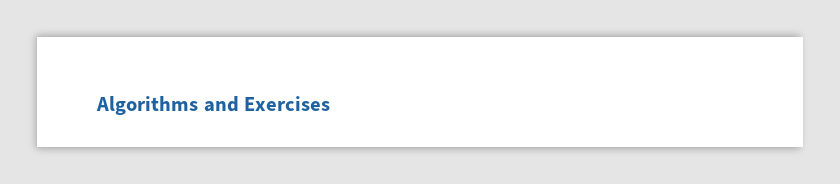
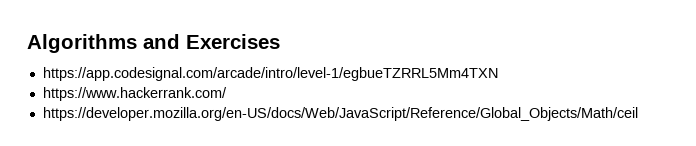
+ https://app.codesignal.com/arcade/intro/level-1/egbueTZRRL5Mm4TXN
+ https://www.hackerrank.com/
+ https://developer.mozilla.org/en-US/docs/Web/JavaScript/Reference/Global_Objects/Math/ceil

